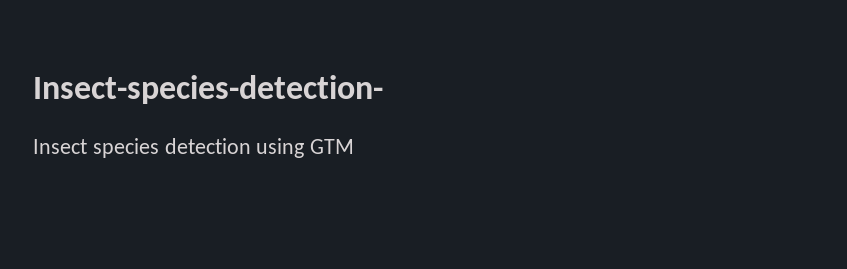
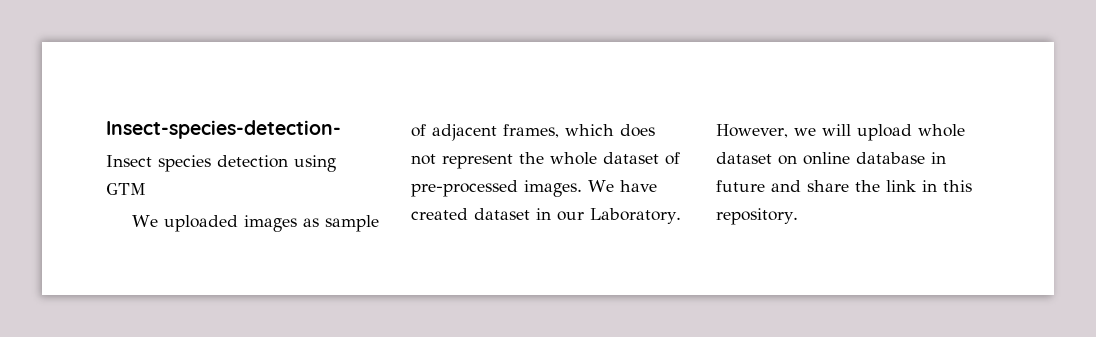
+ We uploaded images as sample of adjacent frames, which does not represent the whole dataset of pre-processed images. We have created dataset in our Laboratory. However, we will upload whole dataset on online database in future and share the link in this repository.

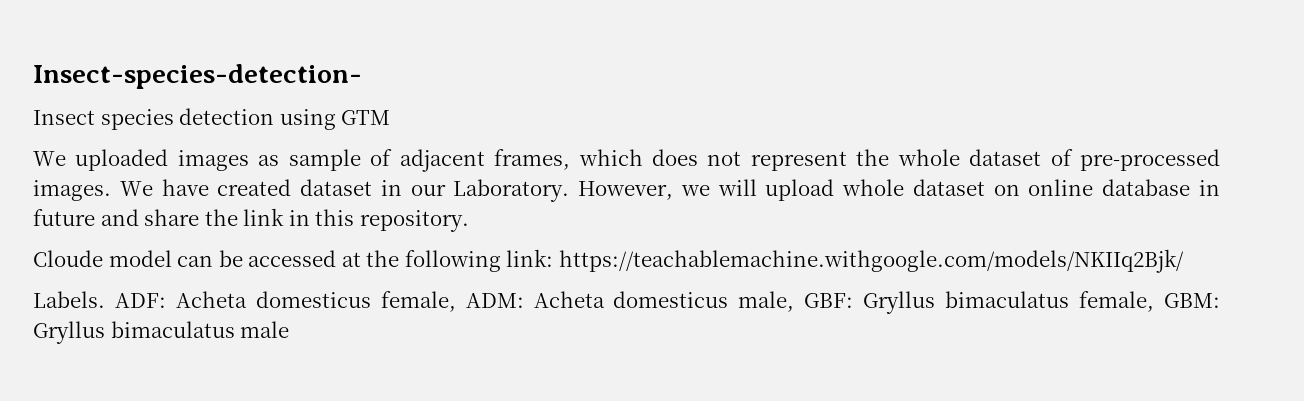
+ Cloude model can be accessed at the following link: https://teachablemachine.withgoogle.com/models/NKIIq2Bjk/
+ Labels. ADF: Acheta domesticus female, ADM: Acheta domesticus male, GBF: Gryllus bimaculatus female, GBM: Gryllus bimaculatus male

